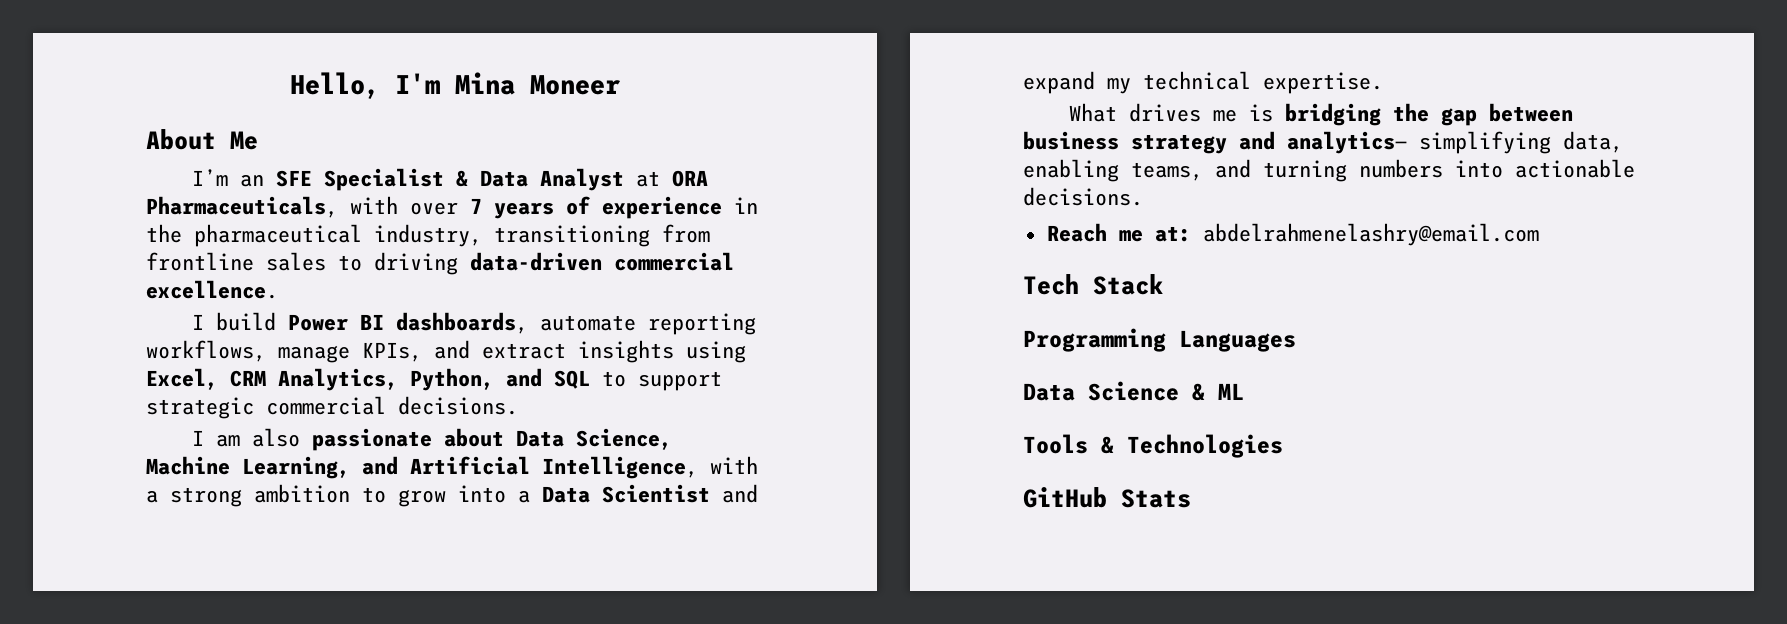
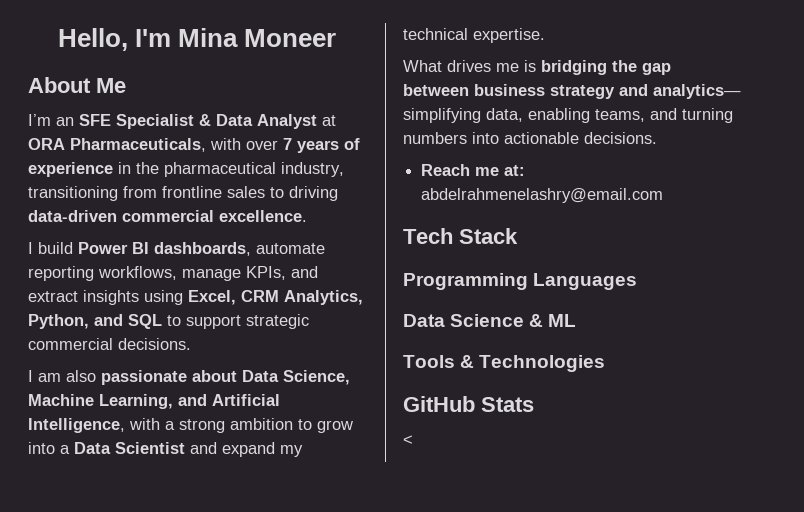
+ <

